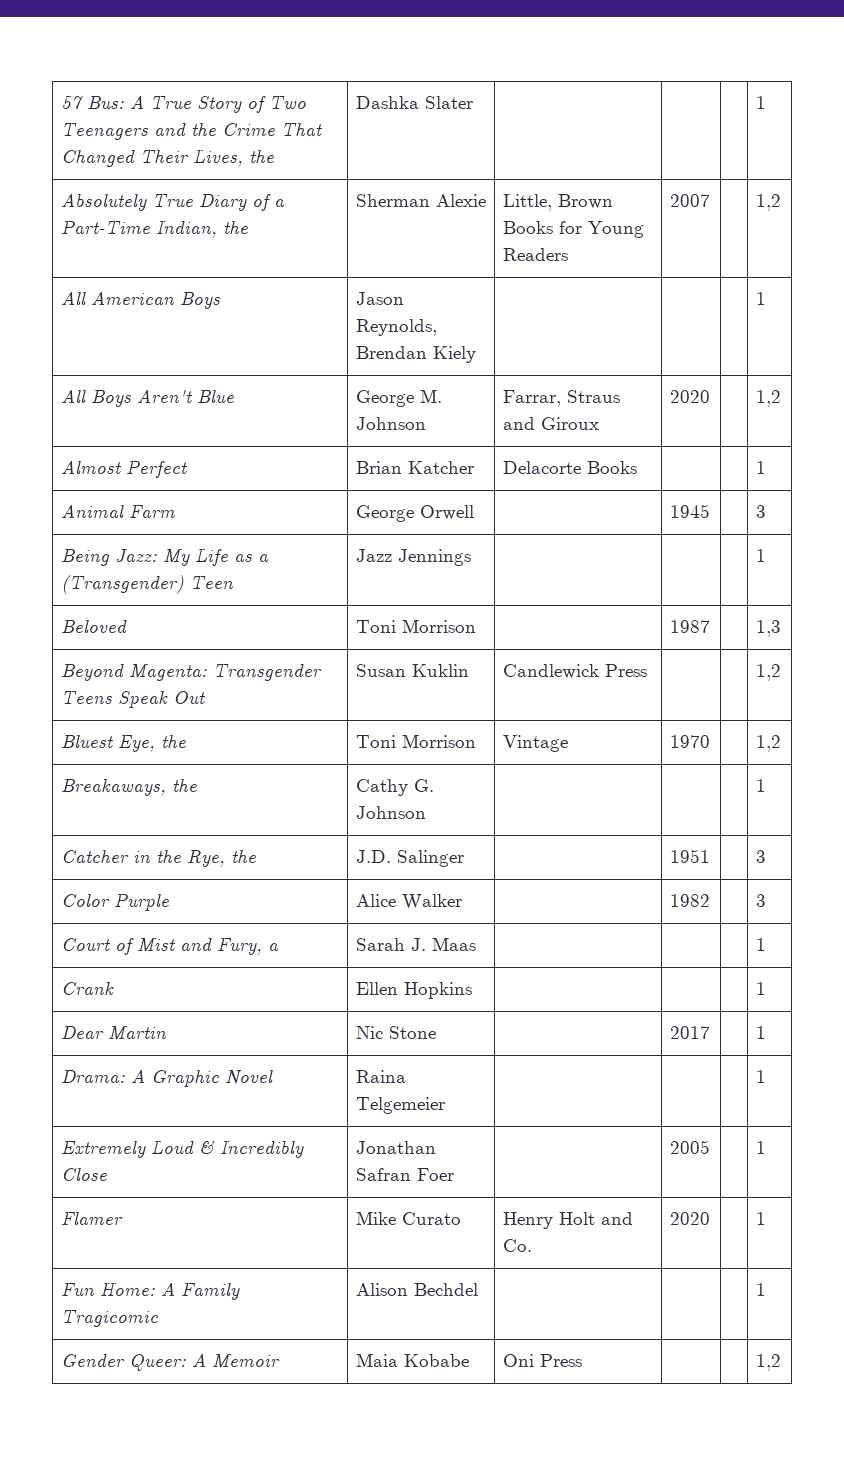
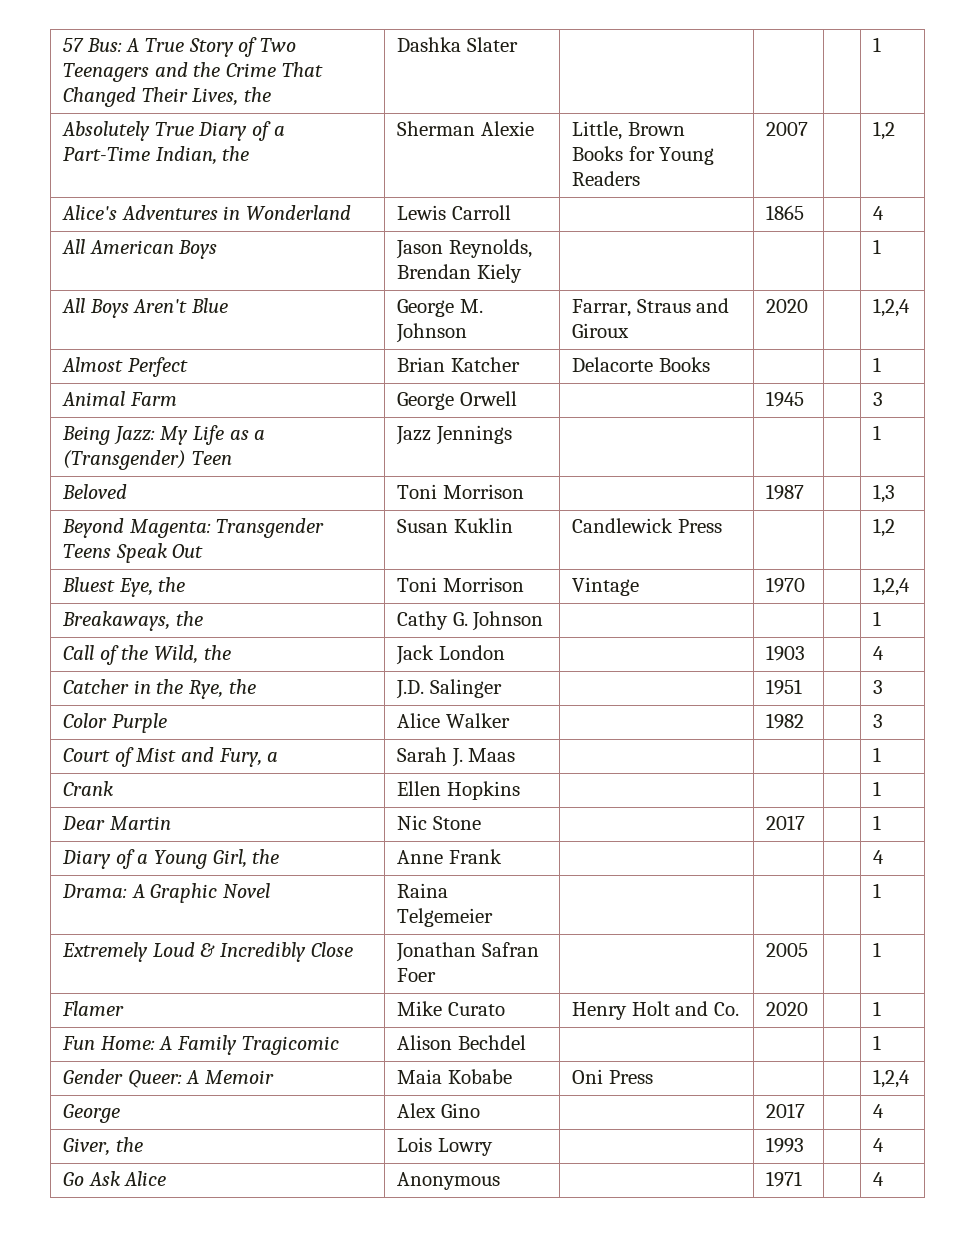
+ Alice's Adventures in Wonderland | Lewis Carroll | | 1865 | | 4
- All Boys Aren't Blue | George M. Johnson | Farrar, Straus and Giroux | 2020 | | 1,2
+ All Boys Aren't Blue | George M. Johnson | Farrar, Straus and Giroux | 2020 | | 1,2,4
- Bluest Eye, the | Toni Morrison | Vintage | 1970 | | 1,2
+ Bluest Eye, the | Toni Morrison | Vintage | 1970 | | 1,2,4
+ Call of the Wild, the | Jack London | | 1903 | | 4
+ Diary of a Young Girl, the | Anne Frank | | | | 4
- Gender Queer: A Memoir | Maia Kobabe | Oni Press | | | 1,2
+ Gender Queer: A Memoir | Maia Kobabe | Oni Press | | | 1,2,4
+ George | Alex Gino | | 2017 | | 4
+ Giver, the | Lois Lowry | | 1993 | | 4
+ Go Ask Alice | Anonymous | | 1971 | | 4

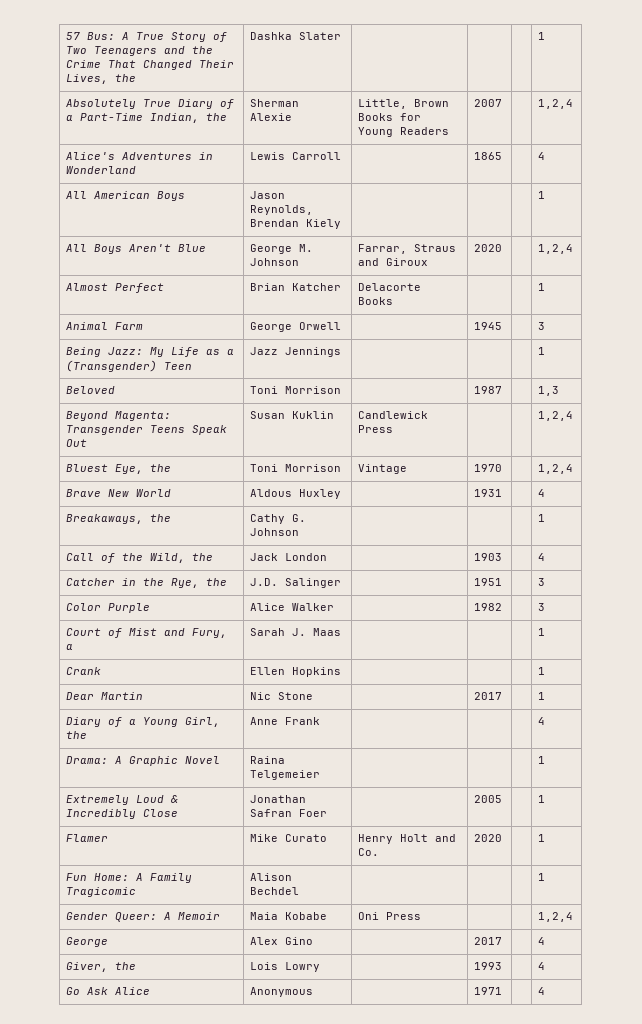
- Absolutely True Diary of a Part-Time Indian, the | Sherman Alexie | Little, Brown Books for Young Readers | 2007 | | 1,2
+ Absolutely True Diary of a Part-Time Indian, the | Sherman Alexie | Little, Brown Books for Young Readers | 2007 | | 1,2,4
- Beyond Magenta: Transgender Teens Speak Out | Susan Kuklin | Candlewick Press | | | 1,2
+ Beyond Magenta: Transgender Teens Speak Out | Susan Kuklin | Candlewick Press | | | 1,2,4
+ Brave New World | Aldous Huxley | | 1931 | | 4

